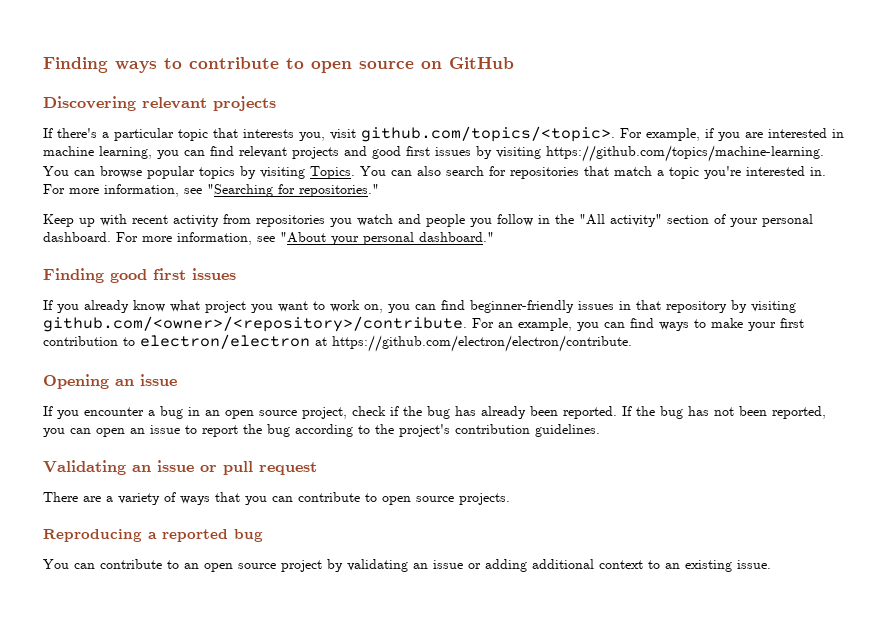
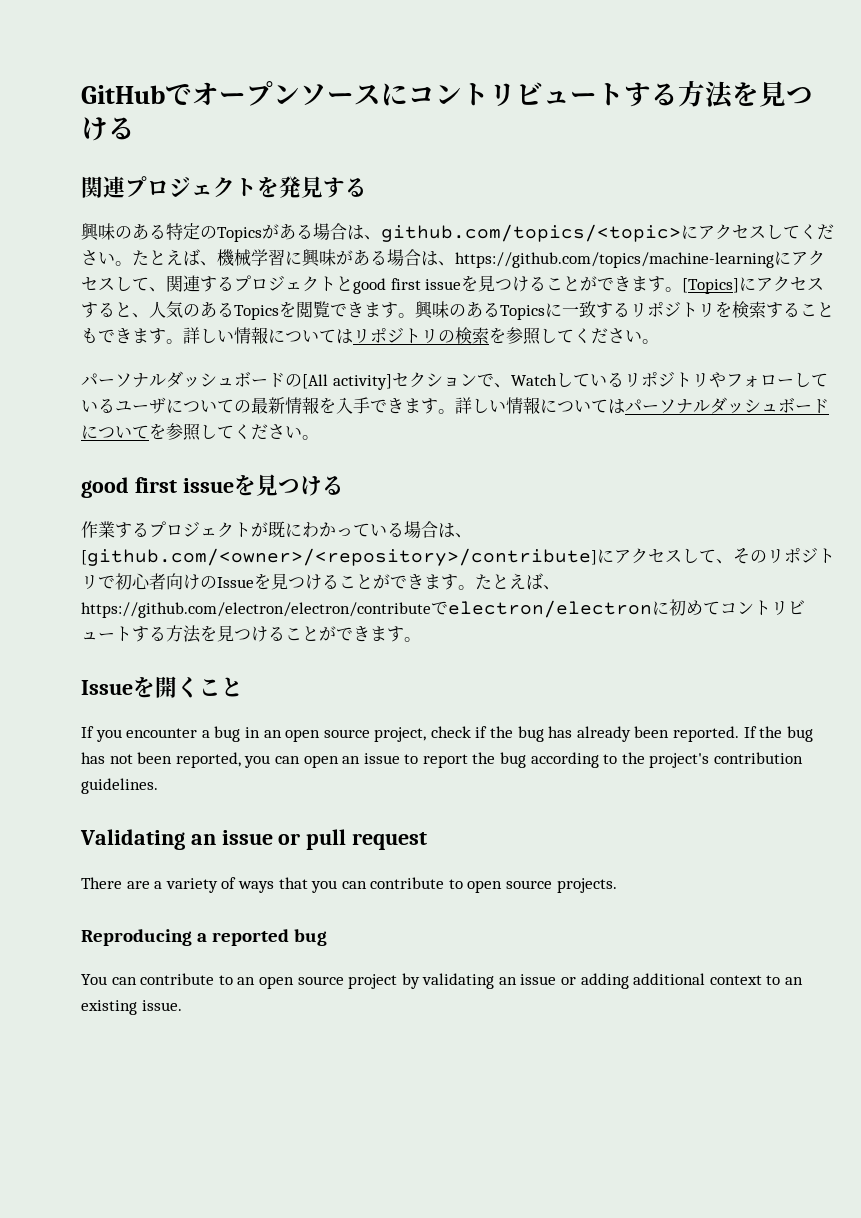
- Finding ways to contribute to open source on GitHub
- Discovering relevant projects
- If there's a particular topic that interests you, visit github.com/topics/<topic>. For example, if you are interested in machine learning, you can find relevant projects and good first issues by visiting https://github.com/topics/machine-learning. You can browse popular topics by visiting Topics. You can also search for repositories that match a topic you're interested in. For more information, see "Searching for repositories."
- Keep up with recent activity from repositories you watch and people you follow in the "All activity" section of your personal dashboard. For more information, see "About your personal dashboard."
- Finding good first issues
- If you already know what project you want to work on, you can find beginner-friendly issues in that repository by visiting github.com/<owner>/<repository>/contribute. For an example, you can find ways to make your first contribution to electron/electron at https://github.com/electron/electron/contribute.
- Opening an issue
+ GitHubでオープンソースにコントリビュートする方法を見つける
+ 関連プロジェクトを発見する
+ 興味のある特定のTopicsがある場合は、github.com/topics/<topic>にアクセスしてください。たとえば、機械学習に興味がある場合は、https://github.com/topics/machine-learningにアクセスして、関連するプロジェクトとgood first issueを見つけることができます。[Topics]にアクセスすると、人気のあるTopicsを閲覧できます。興味のあるTopicsに一致するリポジトリを検索することもできます。詳しい情報についてはリポジトリの検索を参照してください。
+ パーソナルダッシュボードの[All activity]セクションで、Watchしているリポジトリやフォローしているユーザについての最新情報を入手できます。詳しい情報についてはパーソナルダッシュボードについてを参照してください。
+ good first issueを見つける
+ 作業するプロジェクトが既にわかっている場合は、[github.com/<owner>/<repository>/contribute]にアクセスして、そのリポジトリで初心者向けのIssueを見つけることができます。たとえば、https://github.com/electron/electron/contributeでelectron/electronに初めてコントリビュートする方法を見つけることができます。
+ Issueを開くこと

